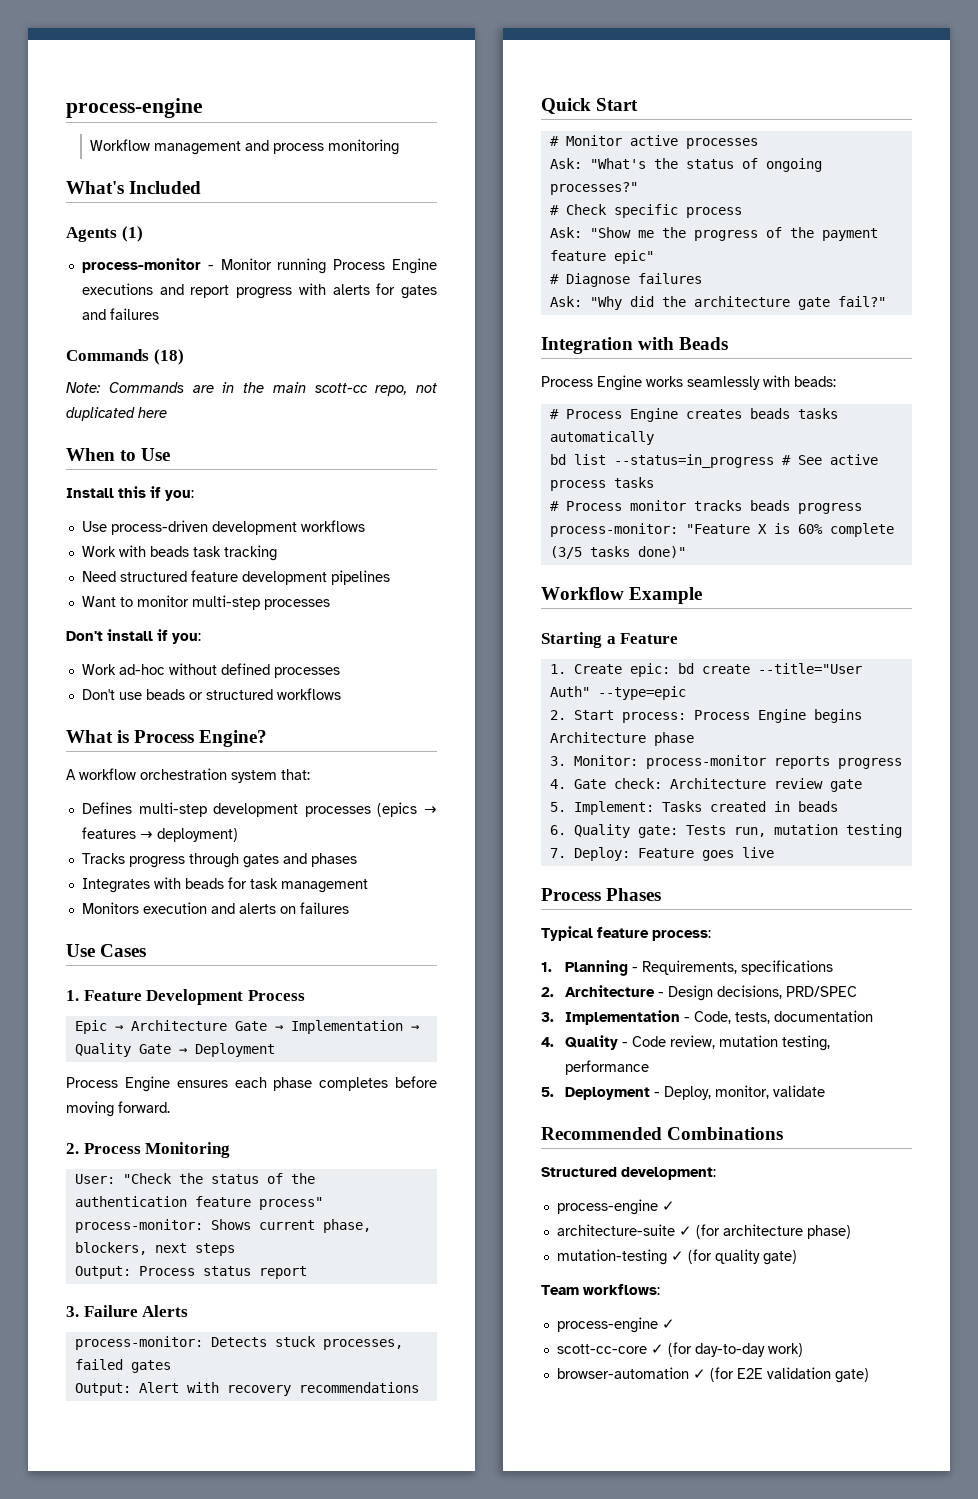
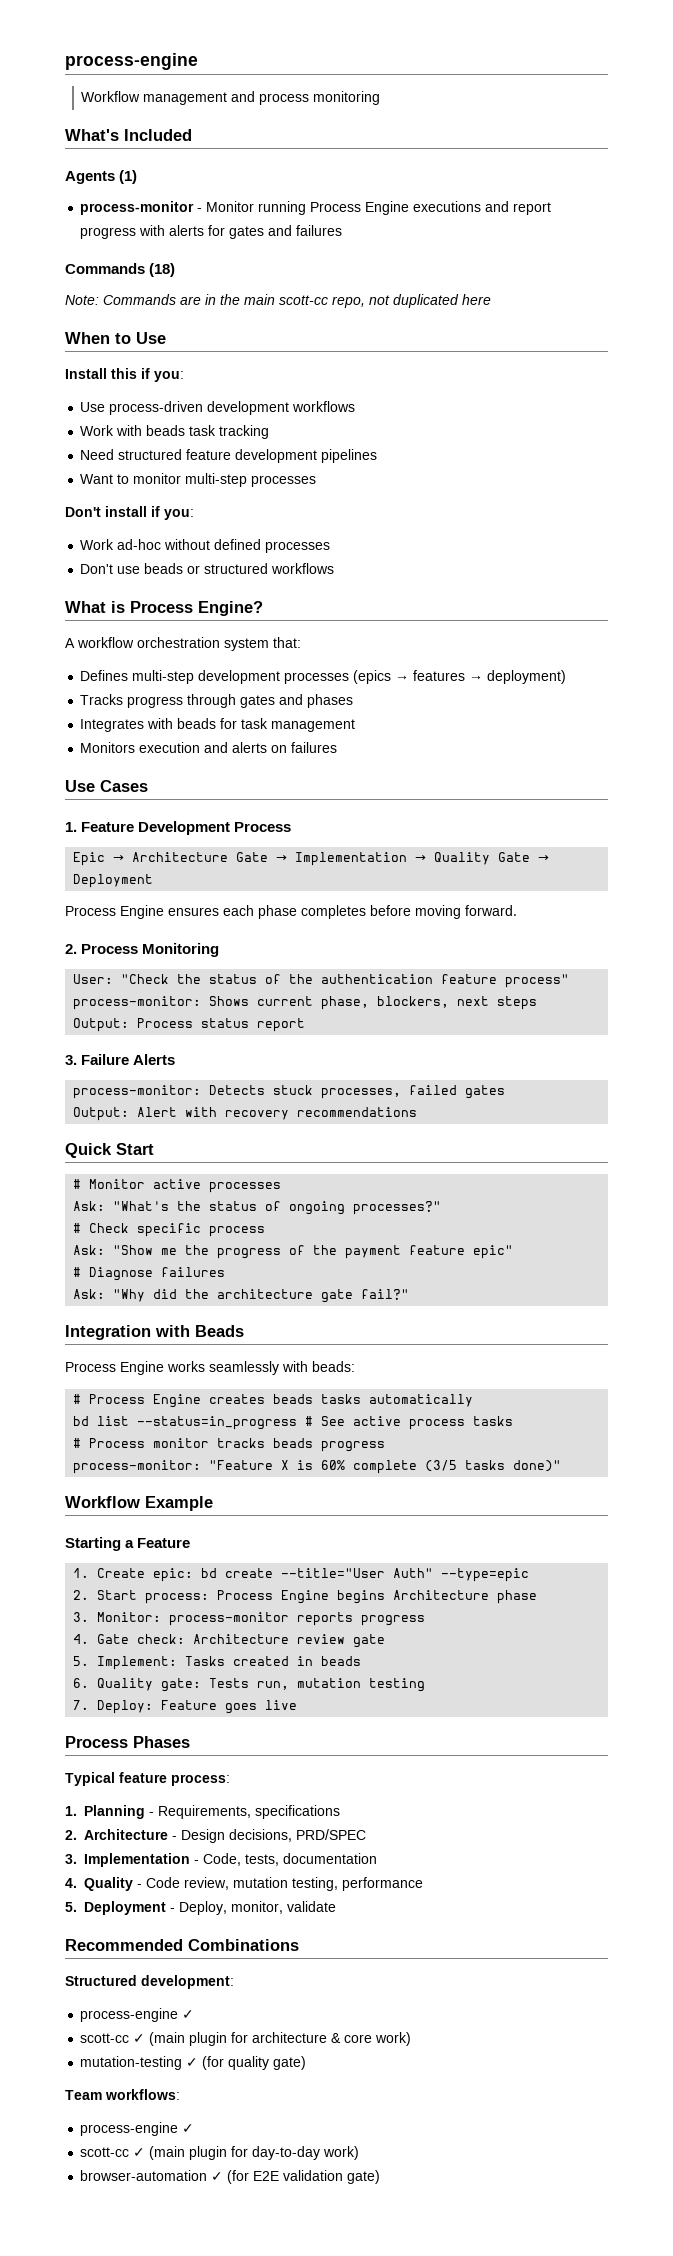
- architecture-suite ✓ (for architecture phase)
+ scott-cc ✓ (main plugin for architecture & core work)
- scott-cc-core ✓ (for day-to-day work)
+ scott-cc ✓ (main plugin for day-to-day work)

